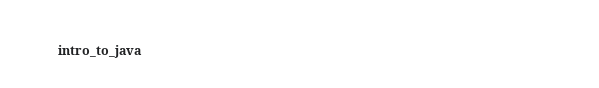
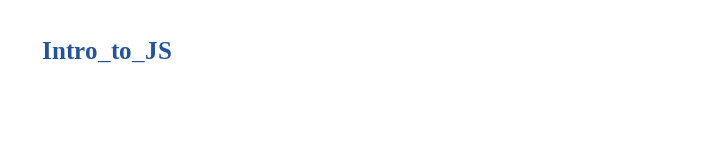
- intro_to_java
+ Intro_to_JS

